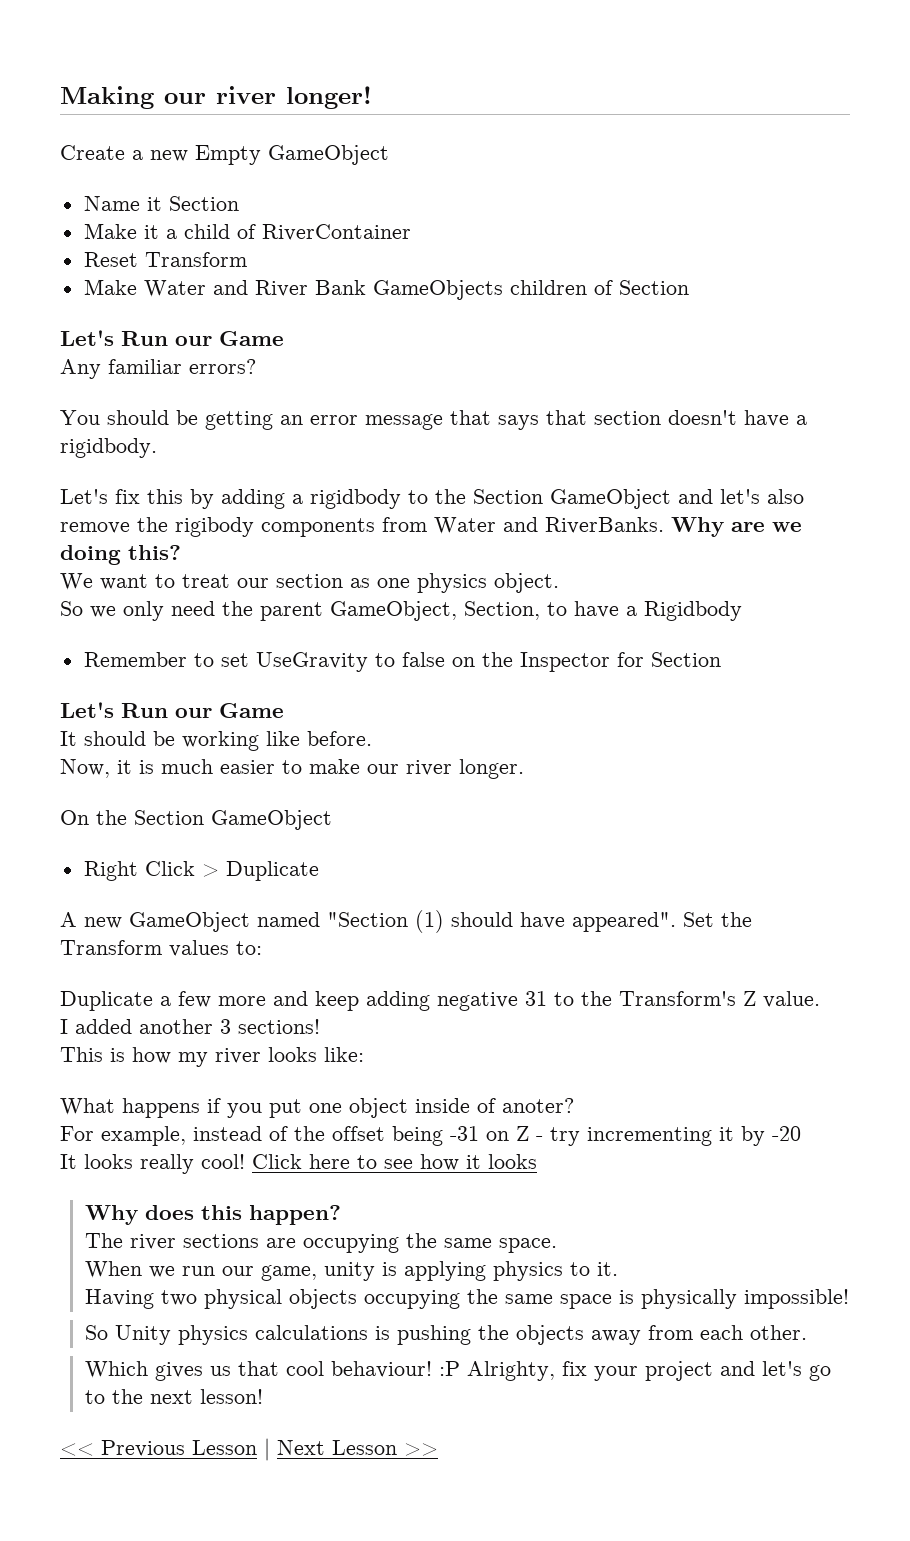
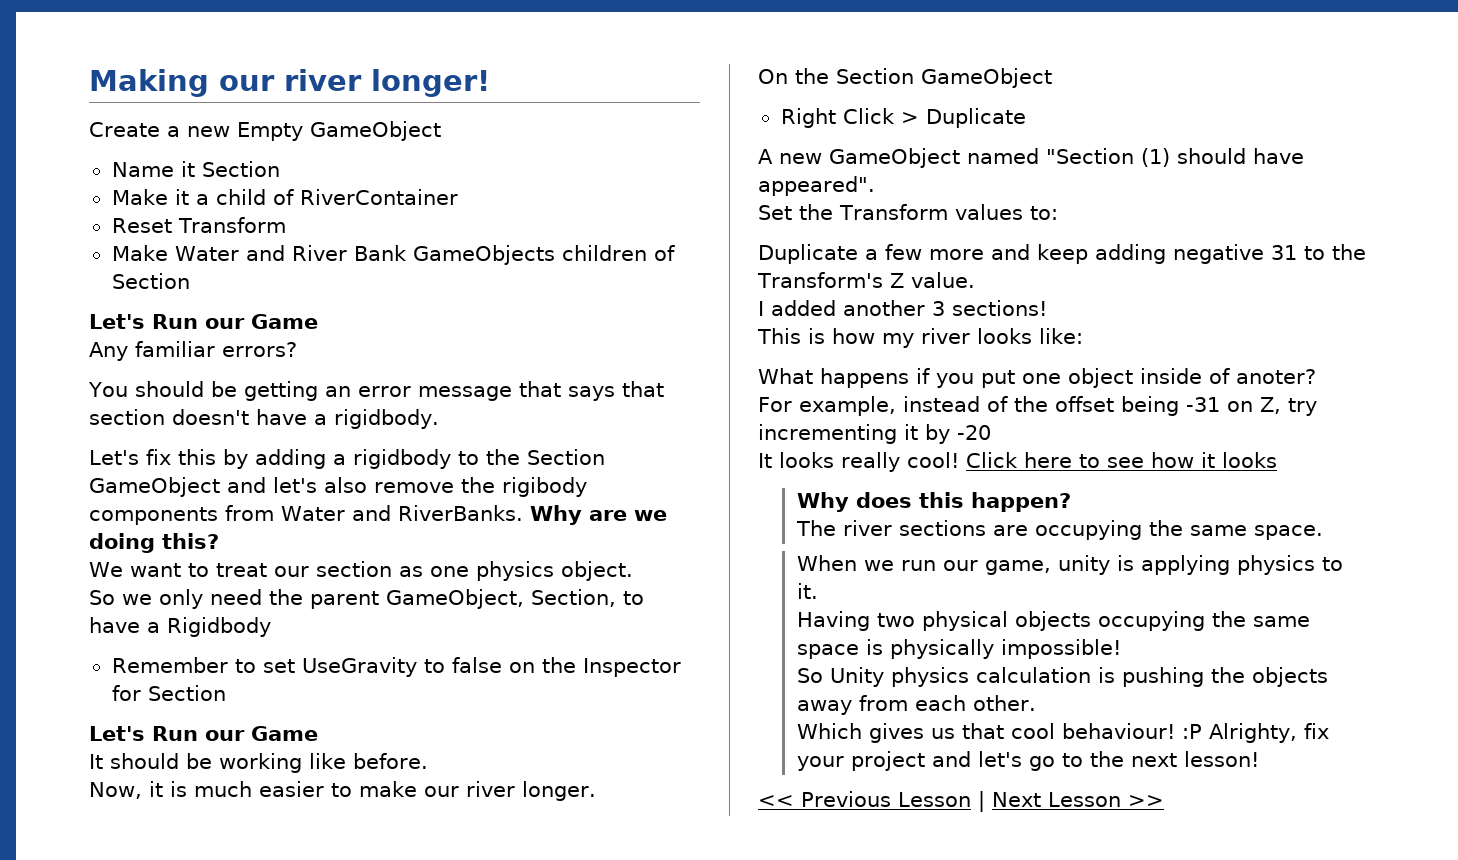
- A new GameObject named "Section (1) should have appeared". Set the Transform values to:
+ A new GameObject named "Section (1) should have appeared".
+ Set the Transform values to:
- For example, instead of the offset being -31 on Z - try incrementing it by -20
+ For example, instead of the offset being -31 on Z, try incrementing it by -20
- So Unity physics calculations is pushing the objects away from each other.
+ So Unity physics calculation is pushing the objects away from each other.

